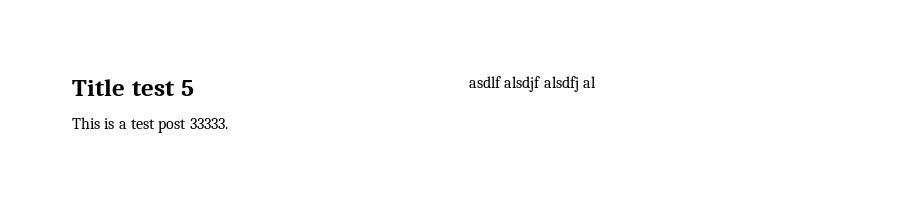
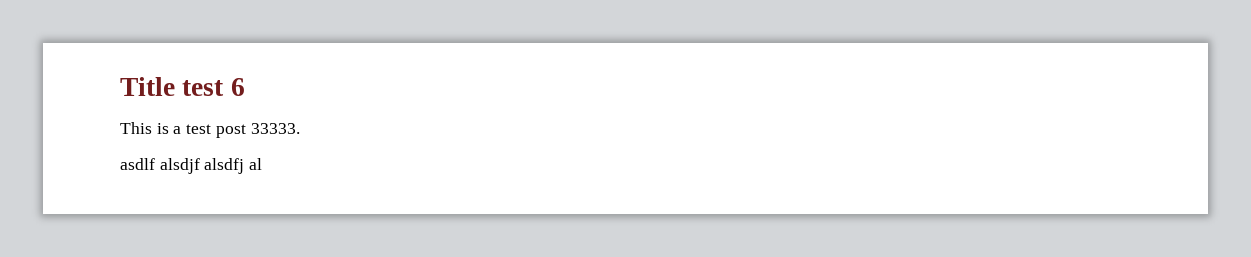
- Title test 5
+ Title test 6

